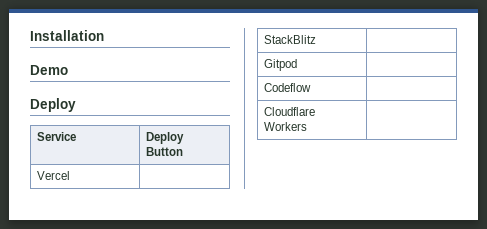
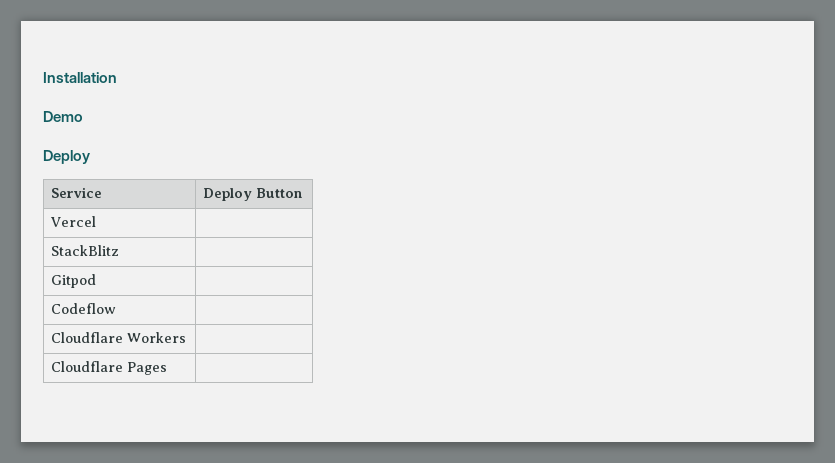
+ Cloudflare Pages |

